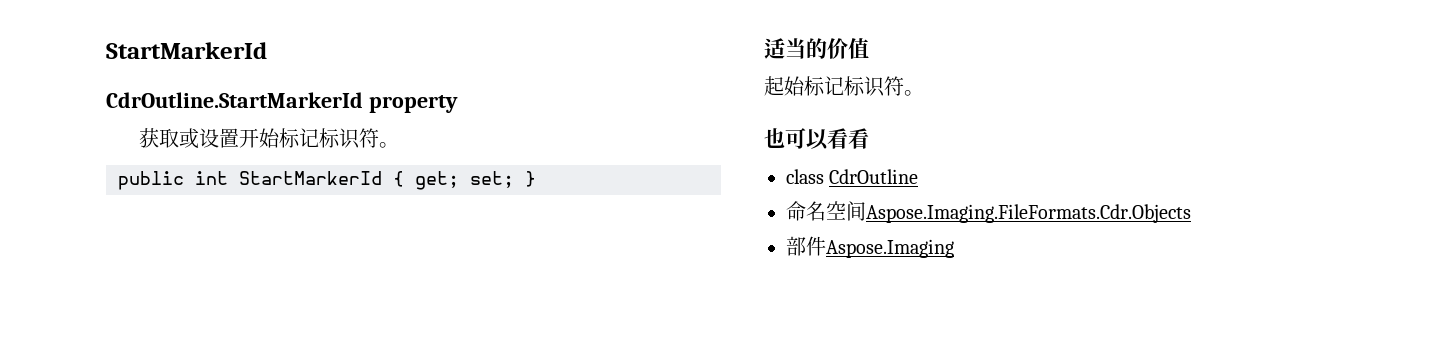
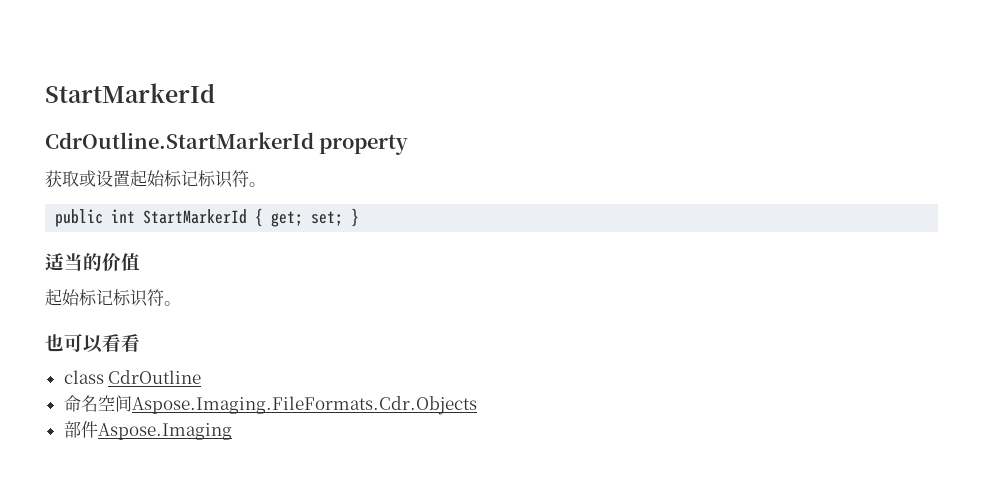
- 获取或设置开始标记标识符。
+ 获取或设置起始标记标识符。

